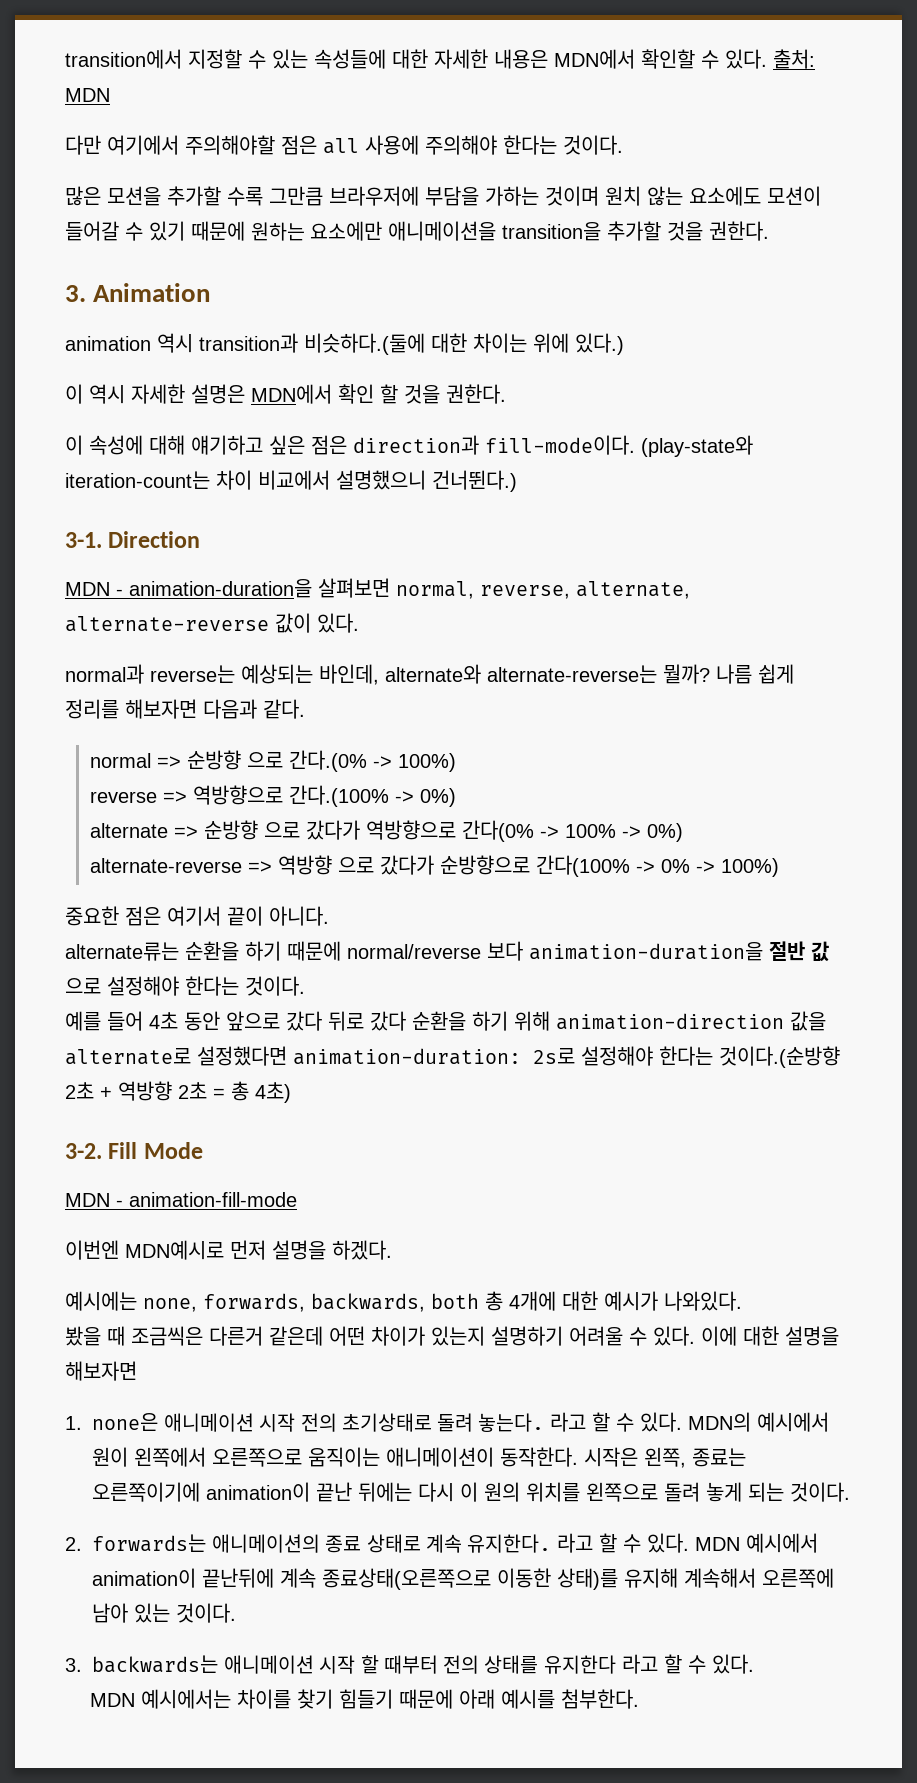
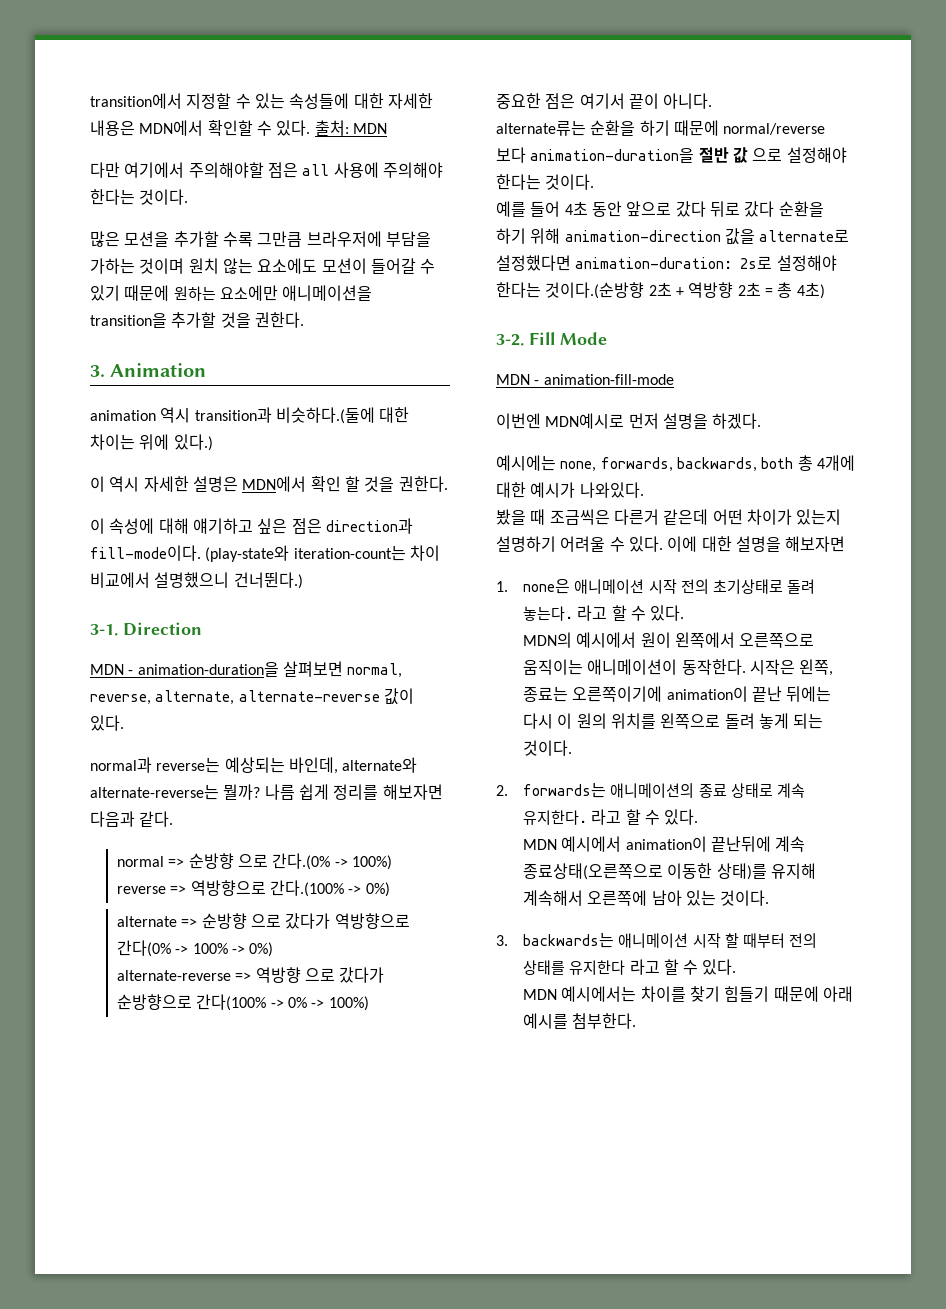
- 1. none은 애니메이션 시작 전의 초기상태로 돌려 놓는다. 라고 할 수 있다. MDN의 예시에서 원이 왼쪽에서 오른쪽으로 움직이는 애니메이션이 동작한다.
+ 1. none은 애니메이션 시작 전의 초기상태로 돌려 놓는다. 라고 할 수 있다.
+ MDN의 예시에서 원이 왼쪽에서 오른쪽으로 움직이는 애니메이션이 동작한다.
- 2. forwards는 애니메이션의 종료 상태로 계속 유지한다. 라고 할 수 있다. MDN 예시에서 animation이 끝난뒤에 계속 종료상태(오른쪽으로 이동한 상태)를 유지해 계속해서 오른쪽에 남아 있는 것이다.
+ 2. forwards는 애니메이션의 종료 상태로 계속 유지한다. 라고 할 수 있다.
+ MDN 예시에서 animation이 끝난뒤에 계속 종료상태(오른쪽으로 이동한 상태)를 유지해 계속해서 오른쪽에 남아 있는 것이다.

